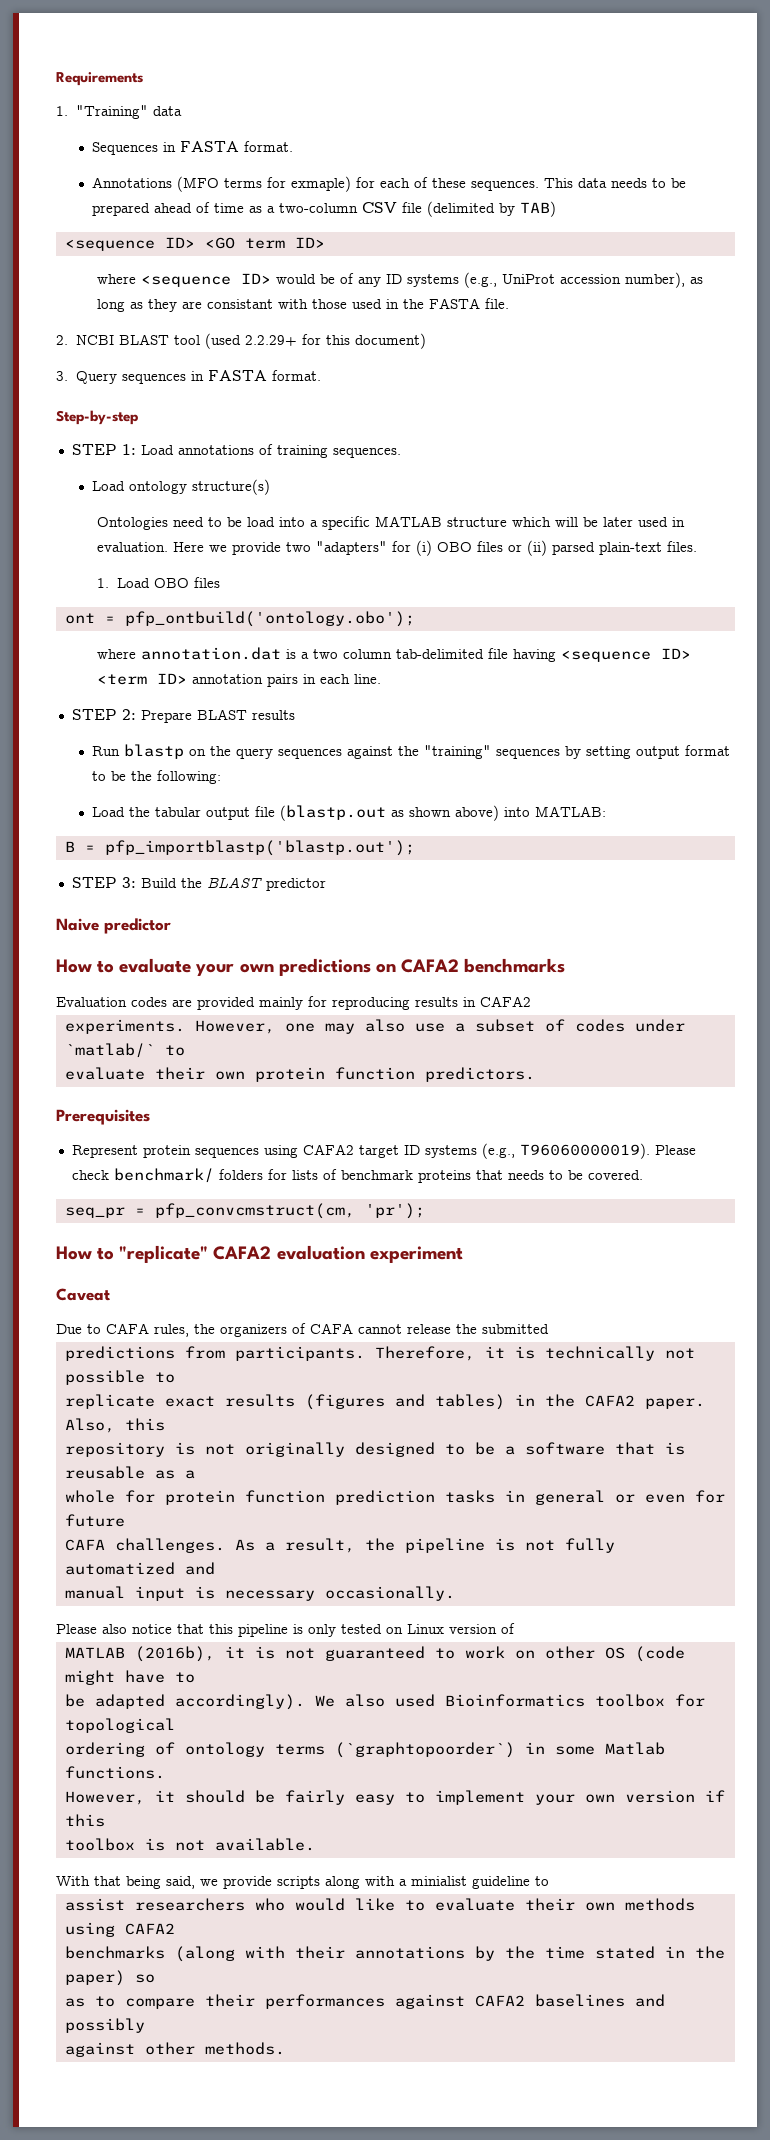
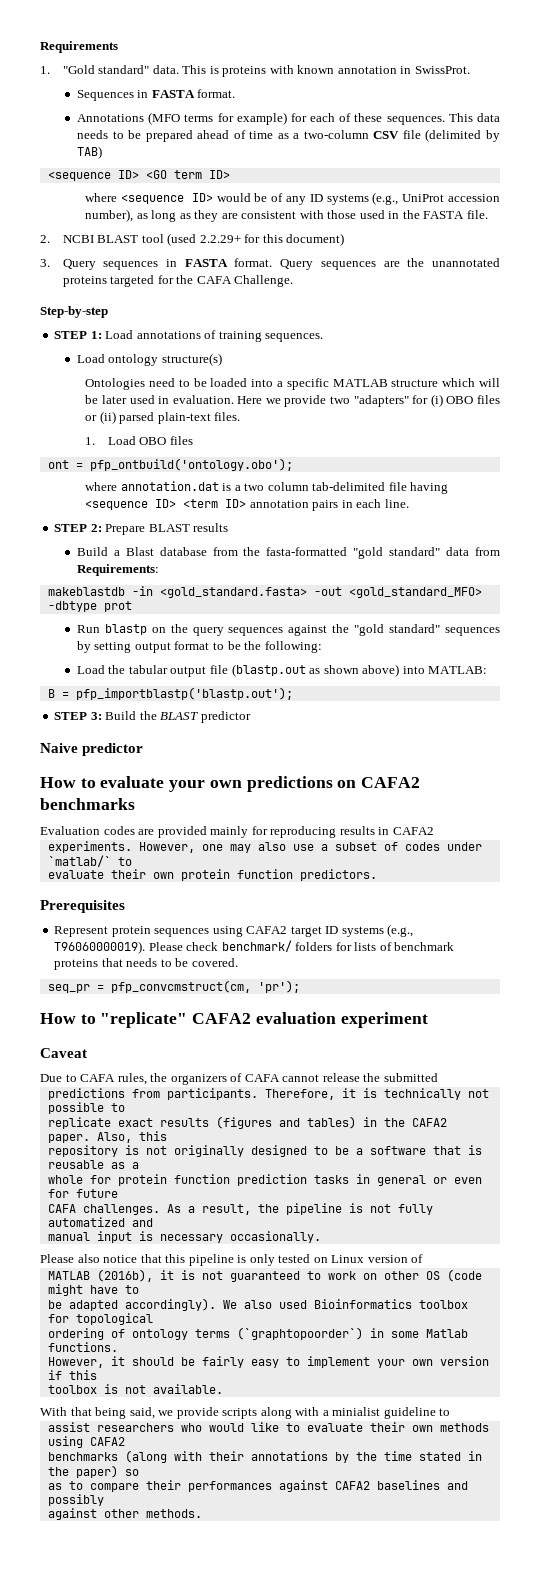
- 1. "Training" data
+ 1. "Gold standard" data. This is proteins with known annotation in SwissProt.
- Annotations (MFO terms for exmaple) for each of these sequences.
+ Annotations (MFO terms for example) for each of these sequences.
- where <sequence ID> would be of any ID systems (e.g., UniProt accession number), as long as they are consistant with those used in the FASTA file.
+ where <sequence ID> would be of any ID systems (e.g., UniProt accession number), as long as they are consistent with those used in the FASTA file.
+ Query sequences are the unannotated proteins targeted for the CAFA Challenge.
- Ontologies need to be load into a specific MATLAB structure which will be later used in evaluation.
+ Ontologies need to be loaded into a specific MATLAB structure which will be later used in evaluation.
+ Build a Blast database from the fasta-formatted "gold standard" data from Requirements:
+ makeblastdb -in <gold_standard.fasta> -out <gold_standard_MFO> -dbtype prot
- Run blastp on the query sequences against the "training" sequences by setting output format to be the following:
+ Run blastp on the query sequences against the "gold standard" sequences by setting output format to be the following:

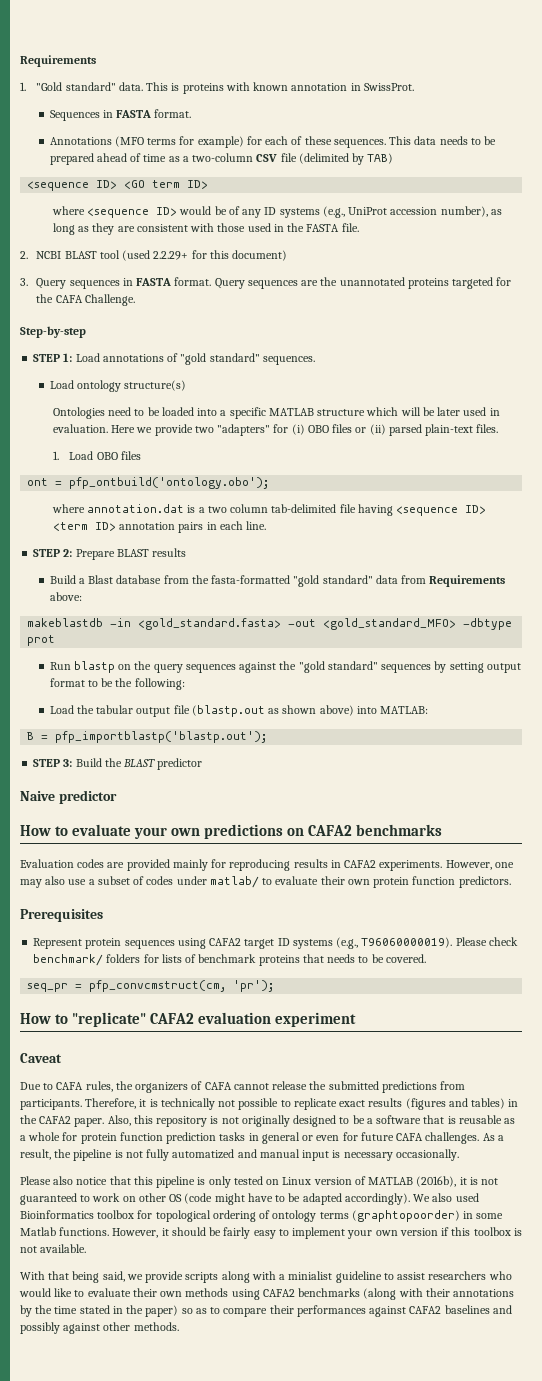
- STEP 1: Load annotations of training sequences.
+ STEP 1: Load annotations of "gold standard" sequences.
- Build a Blast database from the fasta-formatted "gold standard" data from Requirements:
+ Build a Blast database from the fasta-formatted "gold standard" data from Requirements above:
- Evaluation codes are provided mainly for reproducing results in CAFA2
- experiments.
+ Evaluation codes are provided mainly for reproducing results in CAFA2 experiments.
- However, one may also use a subset of codes under `matlab/` to
- evaluate their own protein function predictors.
+ However, one may also use a subset of codes under matlab/ to evaluate their own protein function predictors.
- Due to CAFA rules, the organizers of CAFA cannot release the submitted
- predictions from participants.
+ Due to CAFA rules, the organizers of CAFA cannot release the submitted predictions from participants.
- Therefore, it is technically not possible to
- replicate exact results (figures and tables) in the CAFA2 paper.
+ Therefore, it is technically not possible to replicate exact results (figures and tables) in the CAFA2 paper.
- Also, this
- repository is not originally designed to be a software that is reusable as a
- whole for protein function prediction tasks in general or even for future
- CAFA challenges.
+ Also, this repository is not originally designed to be a software that is reusable as a whole for protein function prediction tasks in general or even for future CAFA challenges.
- As a result, the pipeline is not fully automatized and
- manual input is necessary occasionally.
+ As a result, the pipeline is not fully automatized and manual input is necessary occasionally.
- Please also notice that this pipeline is only tested on Linux version of
- MATLAB (2016b), it is not guaranteed to work on other OS (code might have to
- be adapted accordingly).
+ Please also notice that this pipeline is only tested on Linux version of MATLAB (2016b), it is not guaranteed to work on other OS (code might have to be adapted accordingly).
- We also used Bioinformatics toolbox for topological
- ordering of ontology terms (`graphtopoorder`) in some Matlab functions.
- However, it should be fairly easy to implement your own version if this
- toolbox is not available.
+ We also used Bioinformatics toolbox for topological ordering of ontology terms (graphtopoorder) in some Matlab functions. However, it should be fairly easy to implement your own version if this toolbox is not available.
- With that being said, we provide scripts along with a minialist guideline to
- assist researchers who would like to evaluate their own methods using CAFA2
- benchmarks (along with their annotations by the time stated in the paper) so
- as to compare their performances against CAFA2 baselines and possibly
- against other methods.
+ With that being said, we provide scripts along with a minialist guideline to assist researchers who would like to evaluate their own methods using CAFA2 benchmarks (along with their annotations by the time stated in the paper) so as to compare their performances against CAFA2 baselines and possibly against other methods.

